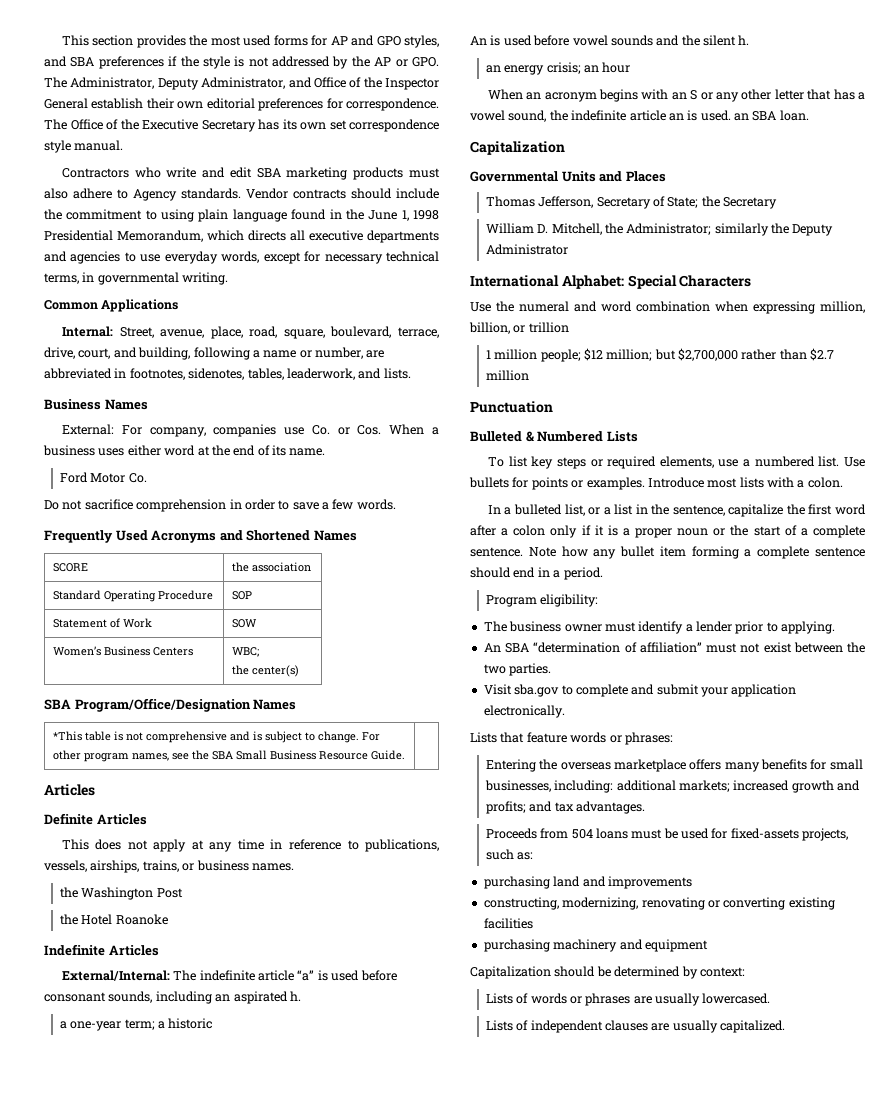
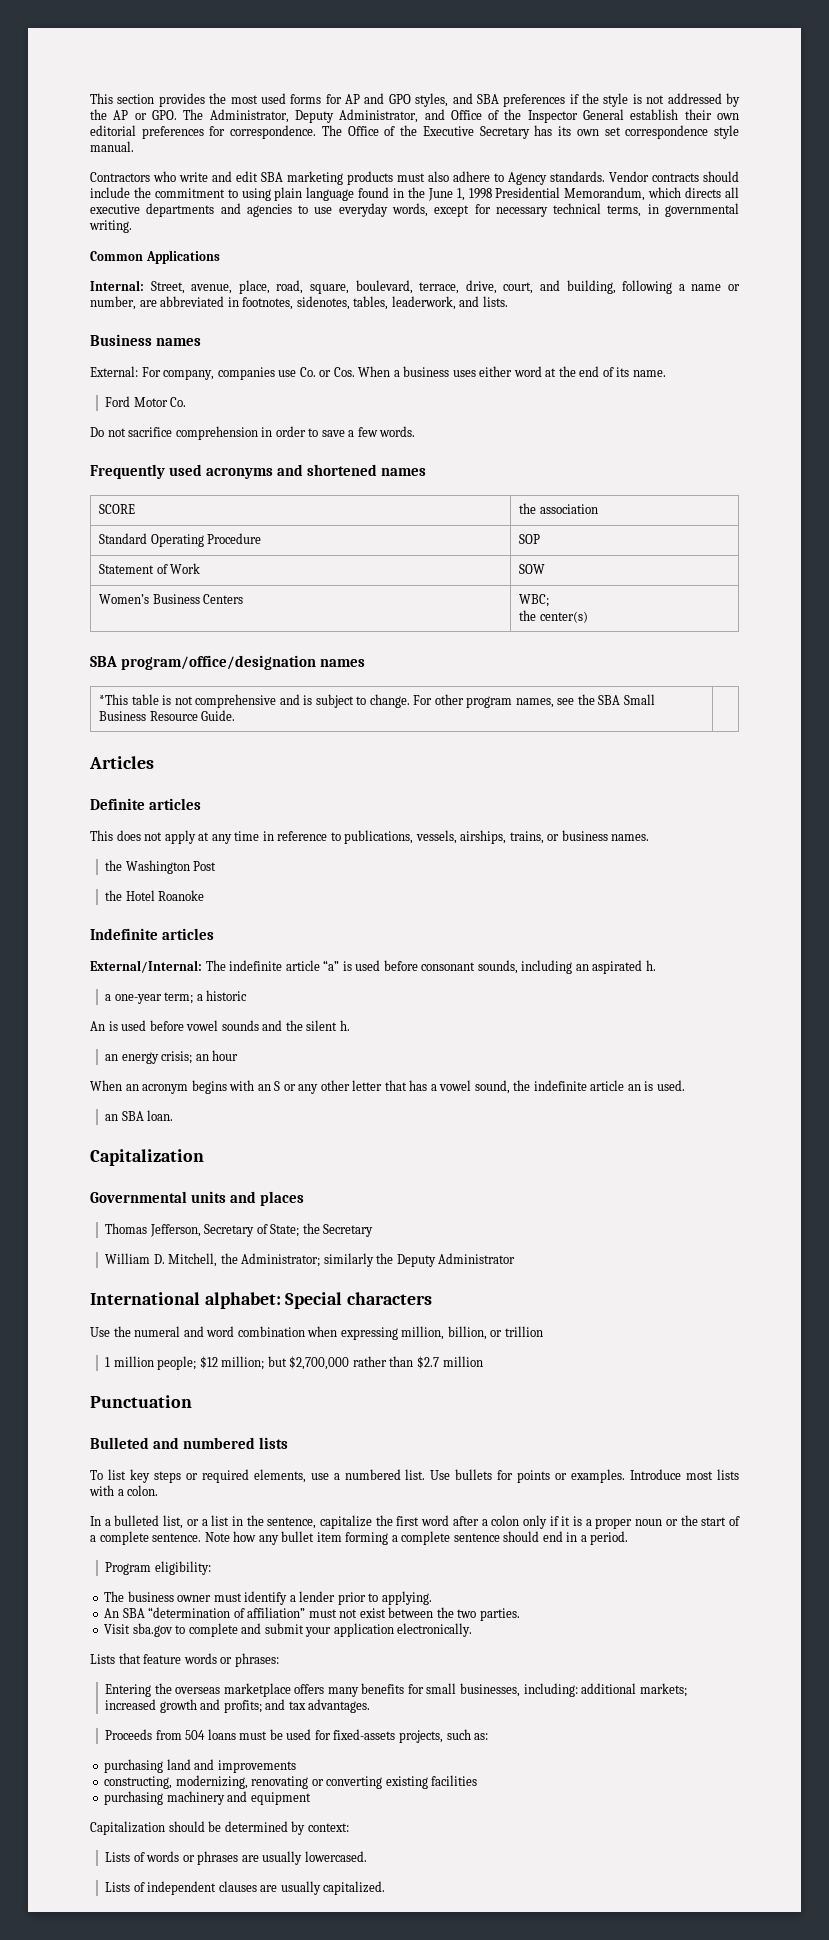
- Business Names
+ Business names
- Frequently Used Acronyms and Shortened Names
+ Frequently used acronyms and shortened names
- SBA Program/Office/Designation Names
+ SBA program/office/designation names
- Definite Articles
+ Definite articles
- Indefinite Articles
+ Indefinite articles
- When an acronym begins with an S or any other letter that has a vowel sound, the indefinite article an is used. an SBA loan.
+ When an acronym begins with an S or any other letter that has a vowel sound, the indefinite article an is used.
+ an SBA loan.
- Governmental Units and Places
+ Governmental units and places
- International Alphabet: Special Characters
+ International alphabet: Special characters
- Bulleted & Numbered Lists
+ Bulleted and numbered lists

